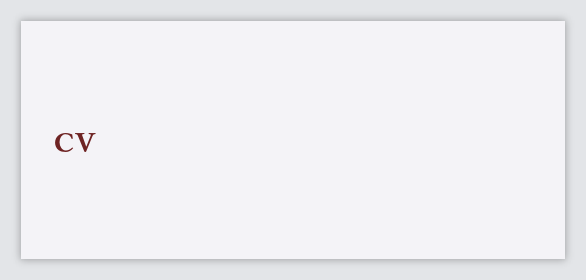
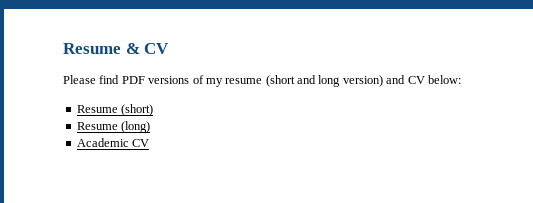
- CV
+ Resume & CV
+ Please find PDF versions of my resume (short and long version) and CV below:
+ Resume (short)
+ Resume (long)
+ Academic CV

